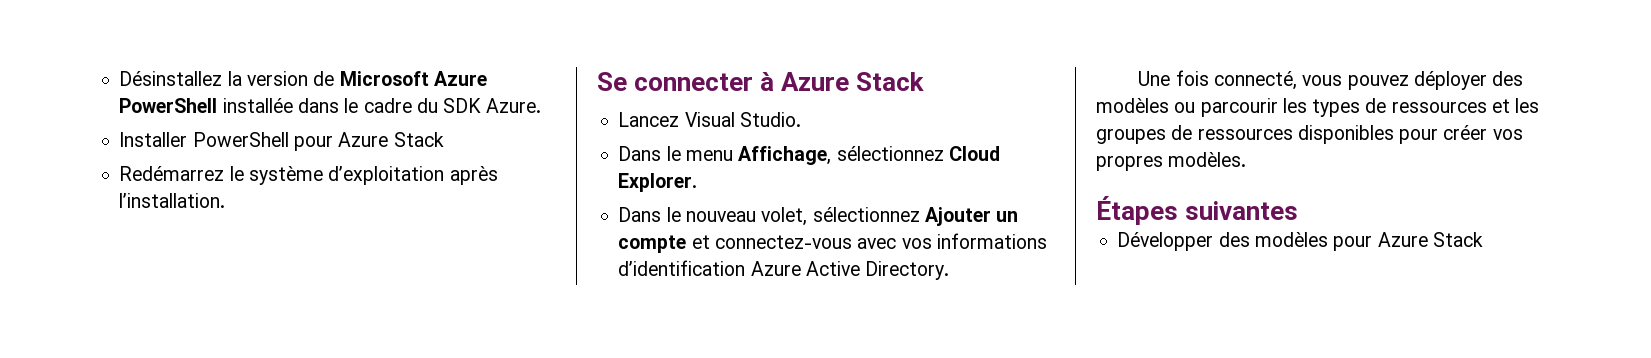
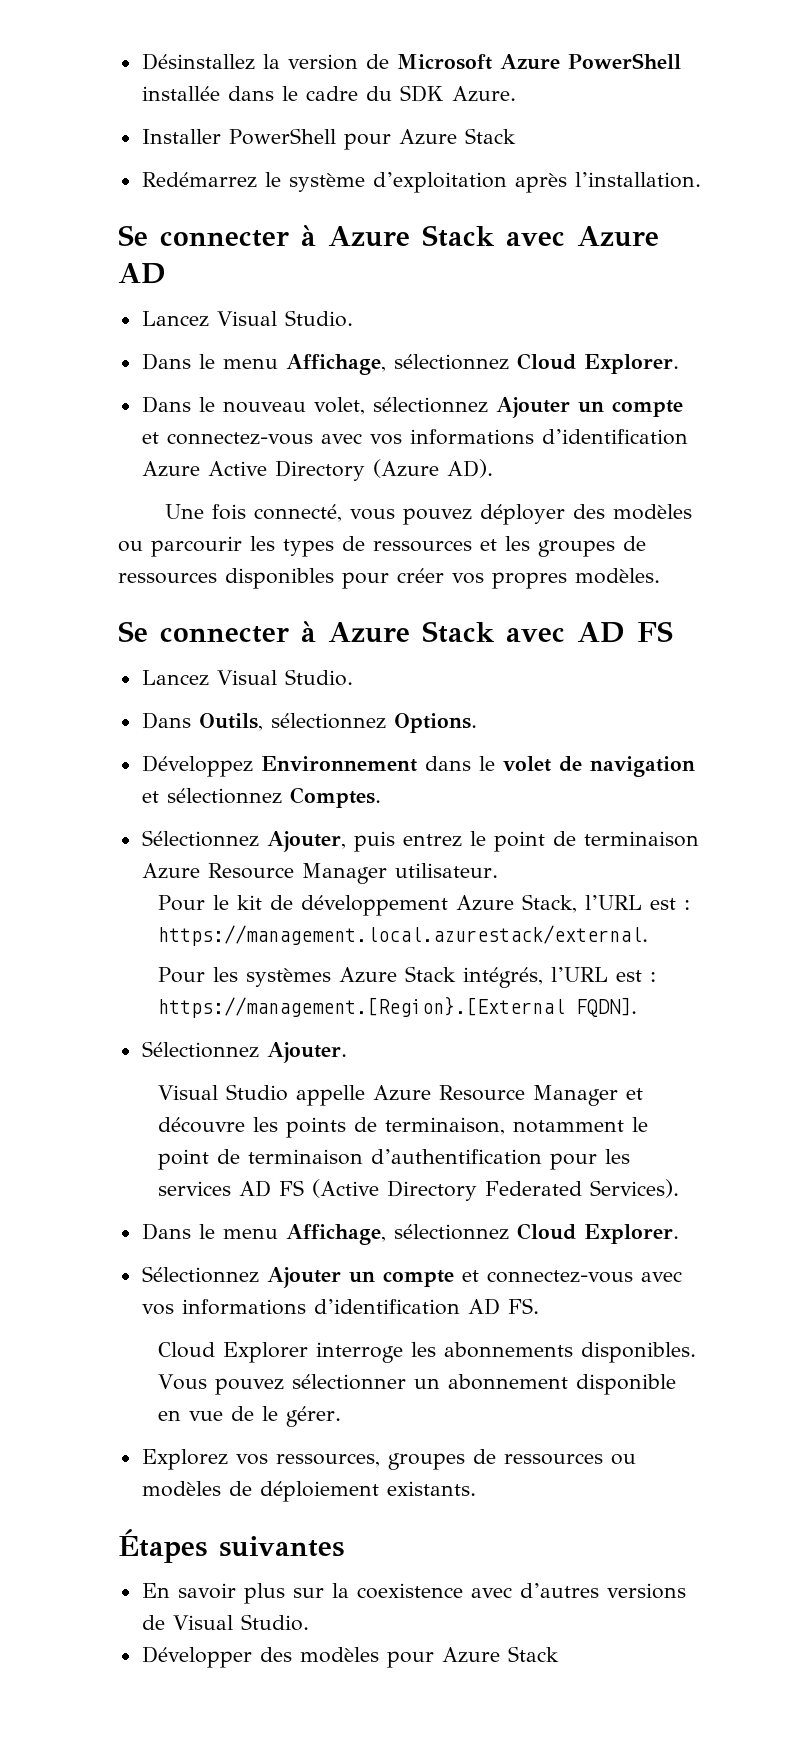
- Se connecter à Azure Stack
+ Se connecter à Azure Stack avec Azure AD
- Dans le nouveau volet, sélectionnez Ajouter un compte et connectez-vous avec vos informations d’identification Azure Active Directory.
+ Dans le nouveau volet, sélectionnez Ajouter un compte et connectez-vous avec vos informations d’identification Azure Active Directory (Azure AD).
+ Se connecter à Azure Stack avec AD FS
+ Lancez Visual Studio.
+ Dans Outils, sélectionnez Options.
+ Développez Environnement dans le volet de navigation et sélectionnez Comptes.
+ Sélectionnez Ajouter, puis entrez le point de terminaison Azure Resource Manager utilisateur.
+ Pour le kit de développement Azure Stack, l’URL est : https://management.local.azurestack/external.
+ Pour les systèmes Azure Stack intégrés, l’URL est : https://management.[Region}.[External FQDN].
+ Sélectionnez Ajouter.
+ Visual Studio appelle Azure Resource Manager et découvre les points de terminaison, notamment le point de terminaison d’authentification pour les services AD FS (Active Directory Federated Services).
+ Dans le menu Affichage, sélectionnez Cloud Explorer.
+ Sélectionnez Ajouter un compte et connectez-vous avec vos informations d’identification AD FS.
+ Cloud Explorer interroge les abonnements disponibles. Vous pouvez sélectionner un abonnement disponible en vue de le gérer.
+ Explorez vos ressources, groupes de ressources ou modèles de déploiement existants.
  Étapes suivantes
+ En savoir plus sur la coexistence avec d’autres versions de Visual Studio.

